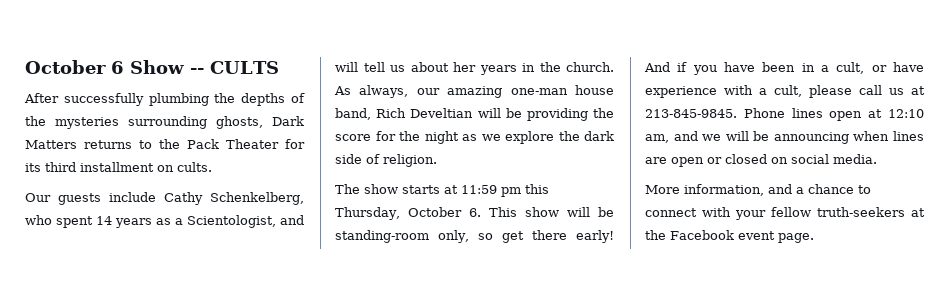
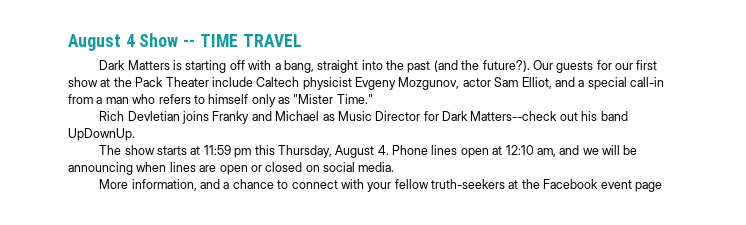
- October 6 Show -- CULTS
- After successfully plumbing the depths of the mysteries surrounding ghosts, Dark Matters returns to the Pack Theater for its third installment on cults.
- Our guests include Cathy Schenkelberg, who spent 14 years as a Scientologist, and will tell us about her years in the church. As always, our amazing one-man house band, Rich Develtian will be providing the score for the night as we explore the dark side of religion.
+ August 4 Show -- TIME TRAVEL
+ Dark Matters is starting off with a bang, straight into the past (and the future?). Our guests for our first show at the Pack Theater include Caltech physicist Evgeny Mozgunov, actor Sam Elliot, and a special call-in from a man who refers to himself only as "Mister Time."
+ Rich Devletian joins Franky and Michael as Music Director for Dark Matters--check out his band UpDownUp.
- The show starts at 11:59 pm this Thursday, October 6. This show will be standing-room only, so get there early! And if you have been in a cult, or have experience with a cult, please call us at 213-845-9845. Phone lines open at 12:10 am, and we will be announcing when lines are open or closed on social media.
+ The show starts at 11:59 pm this Thursday, August 4. Phone lines open at 12:10 am, and we will be announcing when lines are open or closed on social media.
- More information, and a chance to connect with your fellow truth-seekers at the Facebook event page.
+ More information, and a chance to connect with your fellow truth-seekers at the Facebook event page

